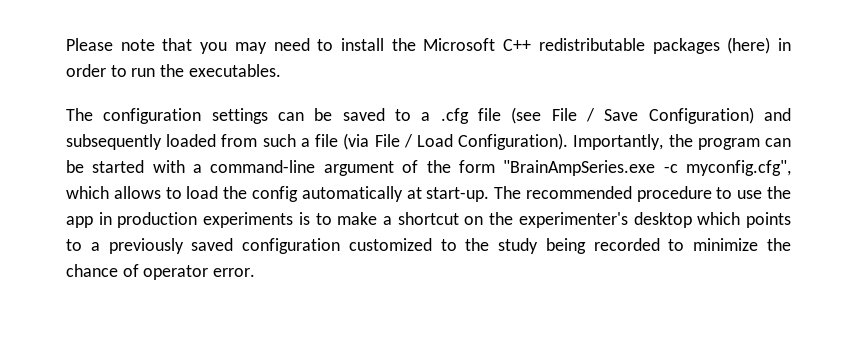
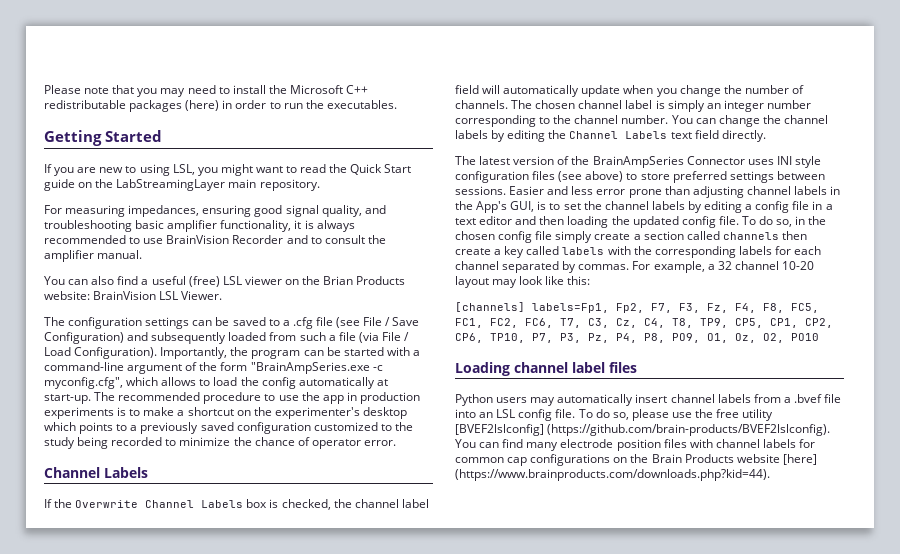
+ Getting Started
+ If you are new to using LSL, you might want to read the Quick Start guide on the LabStreamingLayer main repository.
+ For measuring impedances, ensuring good signal quality, and troubleshooting basic amplifier functionality, it is always recommended to use BrainVision Recorder and to consult the amplifier manual.
+ You can also find a useful (free) LSL viewer on the Brian Products website: BrainVision LSL Viewer.
  The recommended procedure to use the app in production experiments is to make a shortcut on the experimenter's desktop which points to a previously saved configuration customized to the study being recorded to minimize the chance of operator error.
+ Channel Labels
+ If the Overwrite Channel Labels box is checked, the channel label field will automatically update when you change the number of channels. The chosen channel label is simply an integer number corresponding to the channel number. You can change the channel labels by editing the Channel Labels text field directly.
+ The latest version of the BrainAmpSeries Connector uses INI style configuration files (see above) to store preferred settings between sessions. Easier and less error prone than adjusting channel labels in the App's GUI, is to set the channel labels by editing a config file in a text editor and then loading the updated config file. To do so, in the chosen config file simply create a section called channels then create a key called labels with the corresponding labels for each channel separated by commas. For example, a 32 channel 10-20 layout may look like this:
+ [channels] labels=Fp1, Fp2, F7, F3, Fz, F4, F8, FC5, FC1, FC2, FC6, T7, C3, Cz, C4, T8, TP9, CP5, CP1, CP2, CP6, TP10, P7, P3, Pz, P4, P8, PO9, O1, Oz, O2, PO10
+ Loading channel label files
+ Python users may automatically insert channel labels from a .bvef file into an LSL config file. To do so, please use the free utility [BVEF2lslconfig] (https://github.com/brain-products/BVEF2lslconfig). You can find many electrode position files with channel labels for common cap configurations on the Brain Products website [here] (https://www.brainproducts.com/downloads.php?kid=44).

